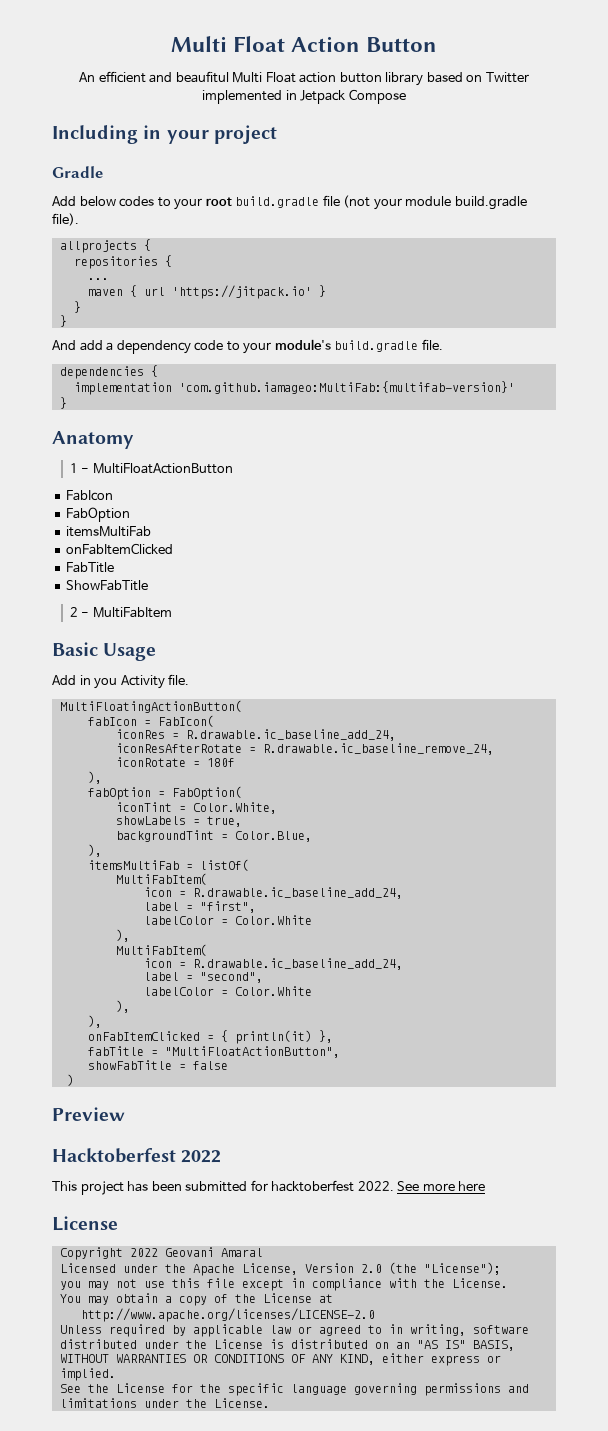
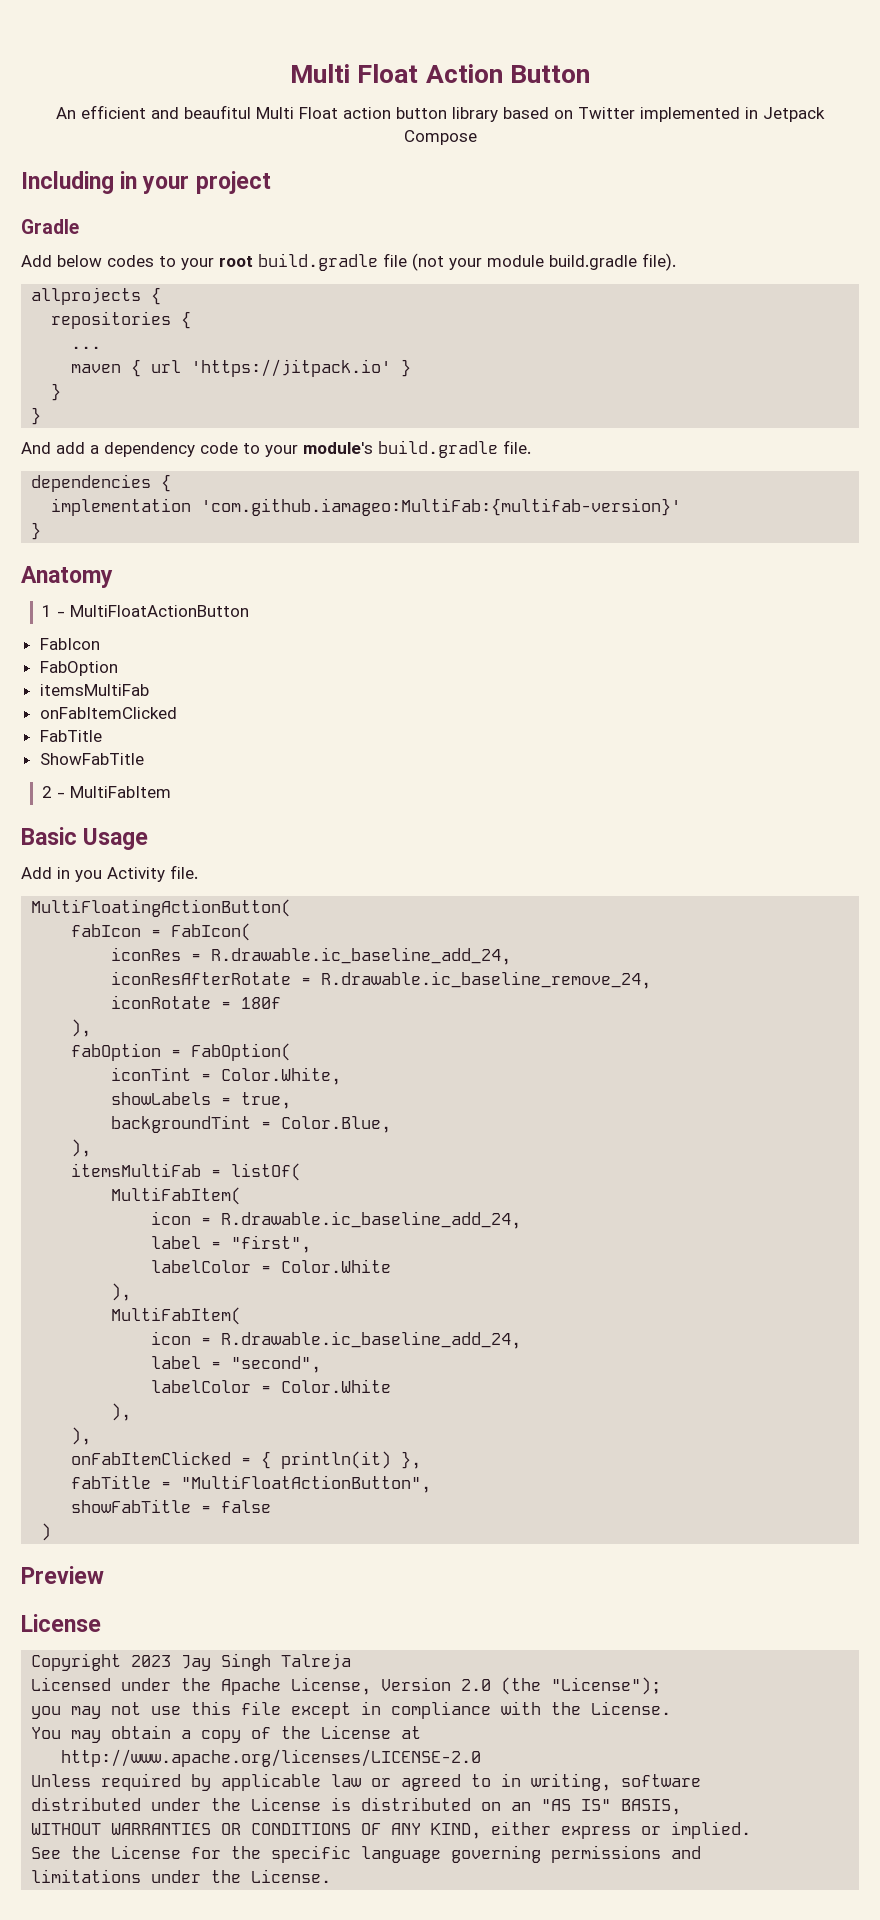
  Preview
- Hacktoberfest 2022
- This project has been submitted for hacktoberfest 2022. See more here
  License
- Copyright 2022 Geovani Amaral
+ Copyright 2023 Jay Singh Talreja

